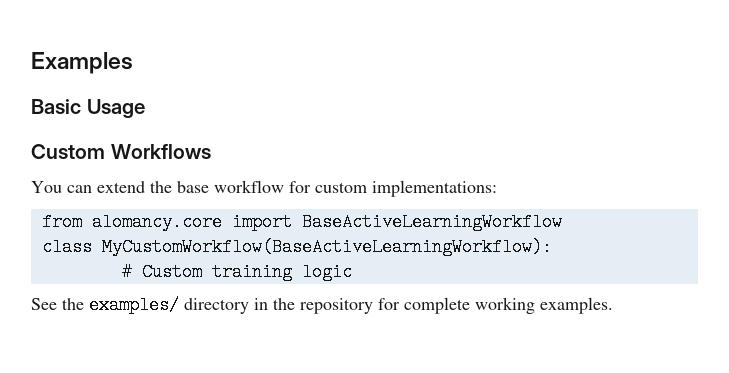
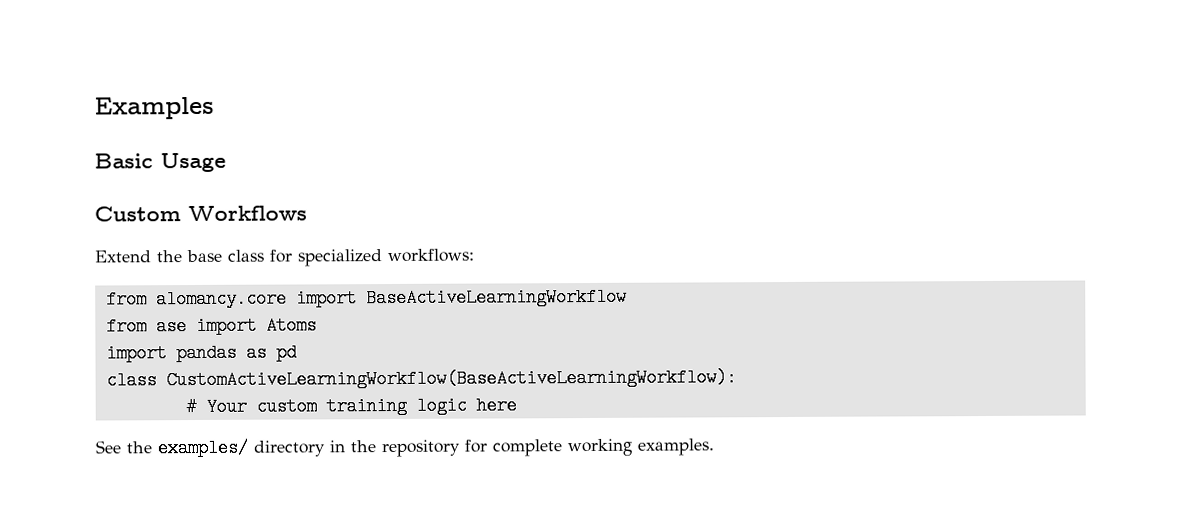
- You can extend the base workflow for custom implementations:
+ Extend the base class for specialized workflows:
  from alomancy.core import BaseActiveLearningWorkflow
- class MyCustomWorkflow(BaseActiveLearningWorkflow):
+ from ase import Atoms
+ import pandas as pd
+ class CustomActiveLearningWorkflow(BaseActiveLearningWorkflow):
- # Custom training logic
+ # Your custom training logic here

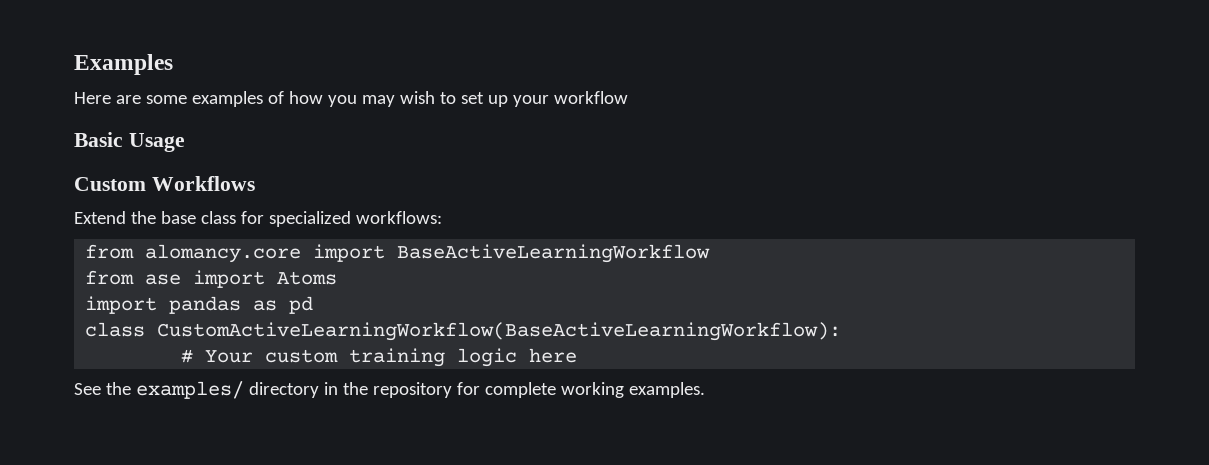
+ Here are some examples of how you may wish to set up your workflow

